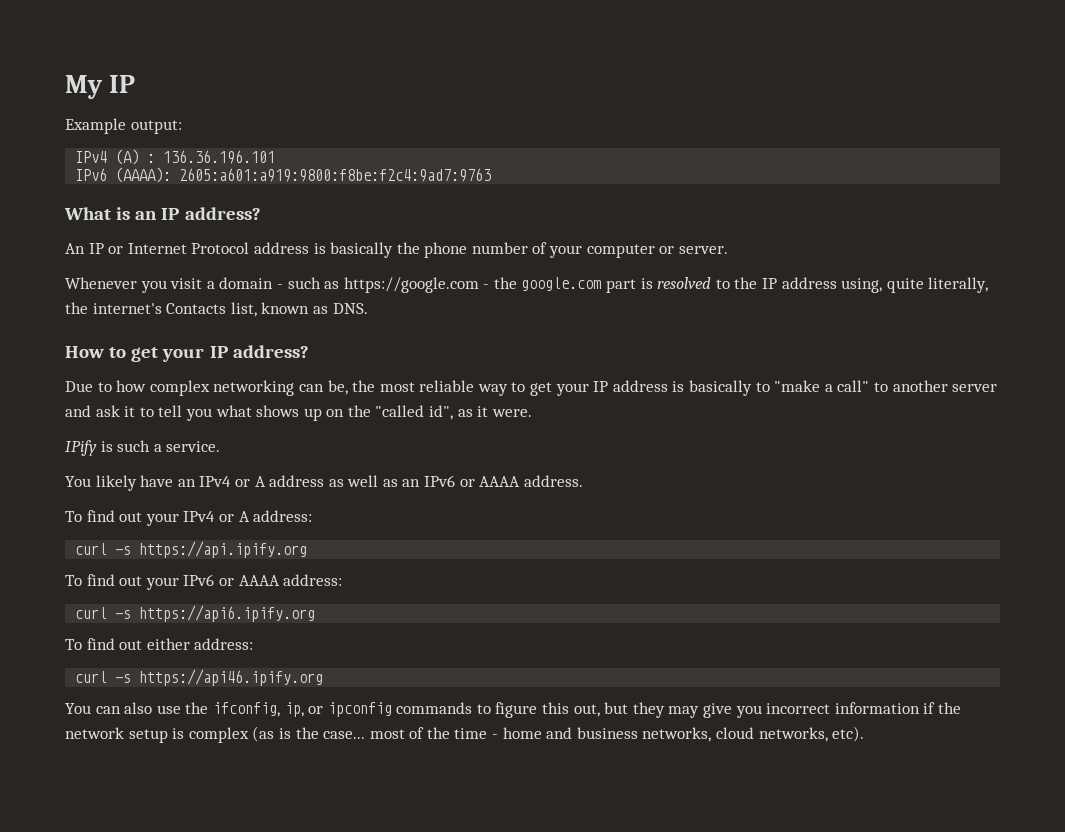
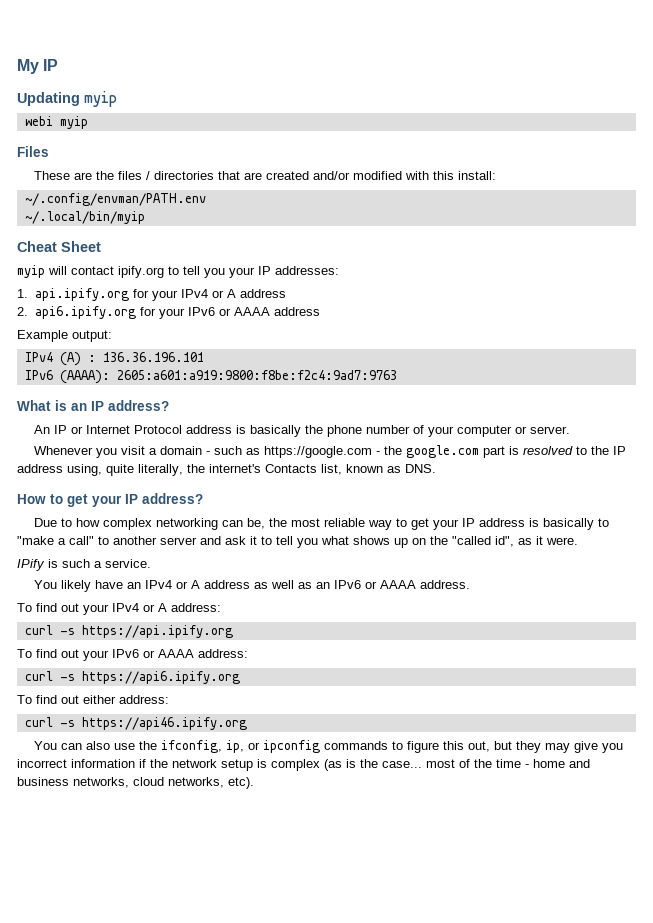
+ Updating myip
+ webi myip
+ Files
+ These are the files / directories that are created and/or modified with this install:
+ ~/.config/envman/PATH.env
+ ~/.local/bin/myip
+ Cheat Sheet
+ myip will contact ipify.org to tell you your IP addresses:
+ 1. api.ipify.org for your IPv4 or A address
+ 2. api6.ipify.org for your IPv6 or AAAA address

